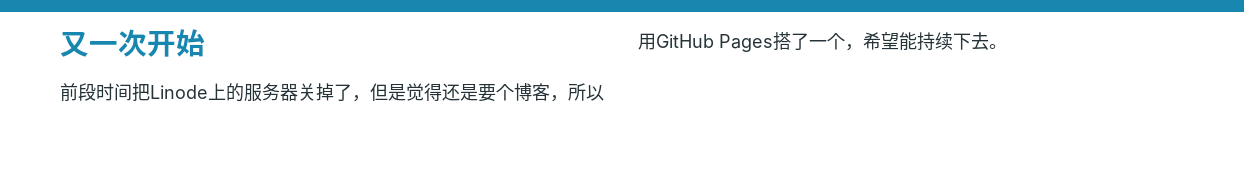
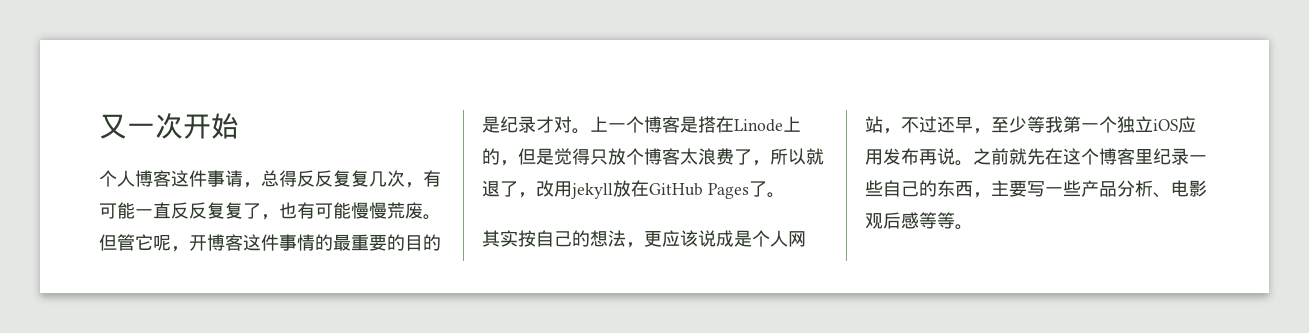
- 前段时间把Linode上的服务器关掉了，但是觉得还是要个博客，所以用GitHub Pages搭了一个，希望能持续下去。
+ 个人博客这件事请，总得反反复复几次，有可能一直反反复复了，也有可能慢慢荒废。但管它呢，开博客这件事情的最重要的目的是纪录才对。上一个博客是搭在Linode上的，但是觉得只放个博客太浪费了，所以就退了，改用jekyll放在GitHub Pages了。
+ 其实按自己的想法，更应该说成是个人网站，不过还早，至少等我第一个独立iOS应用发布再说。之前就先在这个博客里纪录一些自己的东西，主要写一些产品分析、电影观后感等等。

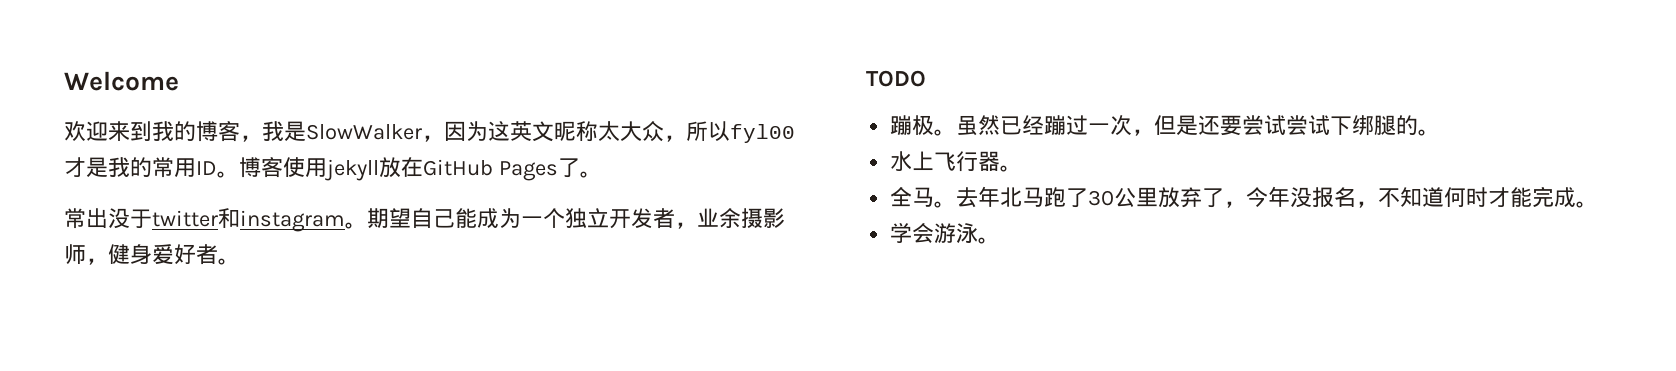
- 又一次开始
- 个人博客这件事请，总得反反复复几次，有可能一直反反复复了，也有可能慢慢荒废。但管它呢，开博客这件事情的最重要的目的是纪录才对。上一个博客是搭在Linode上的，但是觉得只放个博客太浪费了，所以就退了，改用jekyll放在GitHub Pages了。
+ Welcome
+ 欢迎来到我的博客，我是SlowWalker，因为这英文昵称太大众，所以fyl00才是我的常用ID。博客使用jekyll放在GitHub Pages了。
- 其实按自己的想法，更应该说成是个人网站，不过还早，至少等我第一个独立iOS应用发布再说。之前就先在这个博客里纪录一些自己的东西，主要写一些产品分析、电影观后感等等。
+ 常出没于twitter和instagram。期望自己能成为一个独立开发者，业余摄影师，健身爱好者。
+ TODO
+ 蹦极。虽然已经蹦过一次，但是还要尝试尝试下绑腿的。
+ 水上飞行器。
+ 全马。去年北马跑了30公里放弃了，今年没报名，不知道何时才能完成。
+ 学会游泳。

